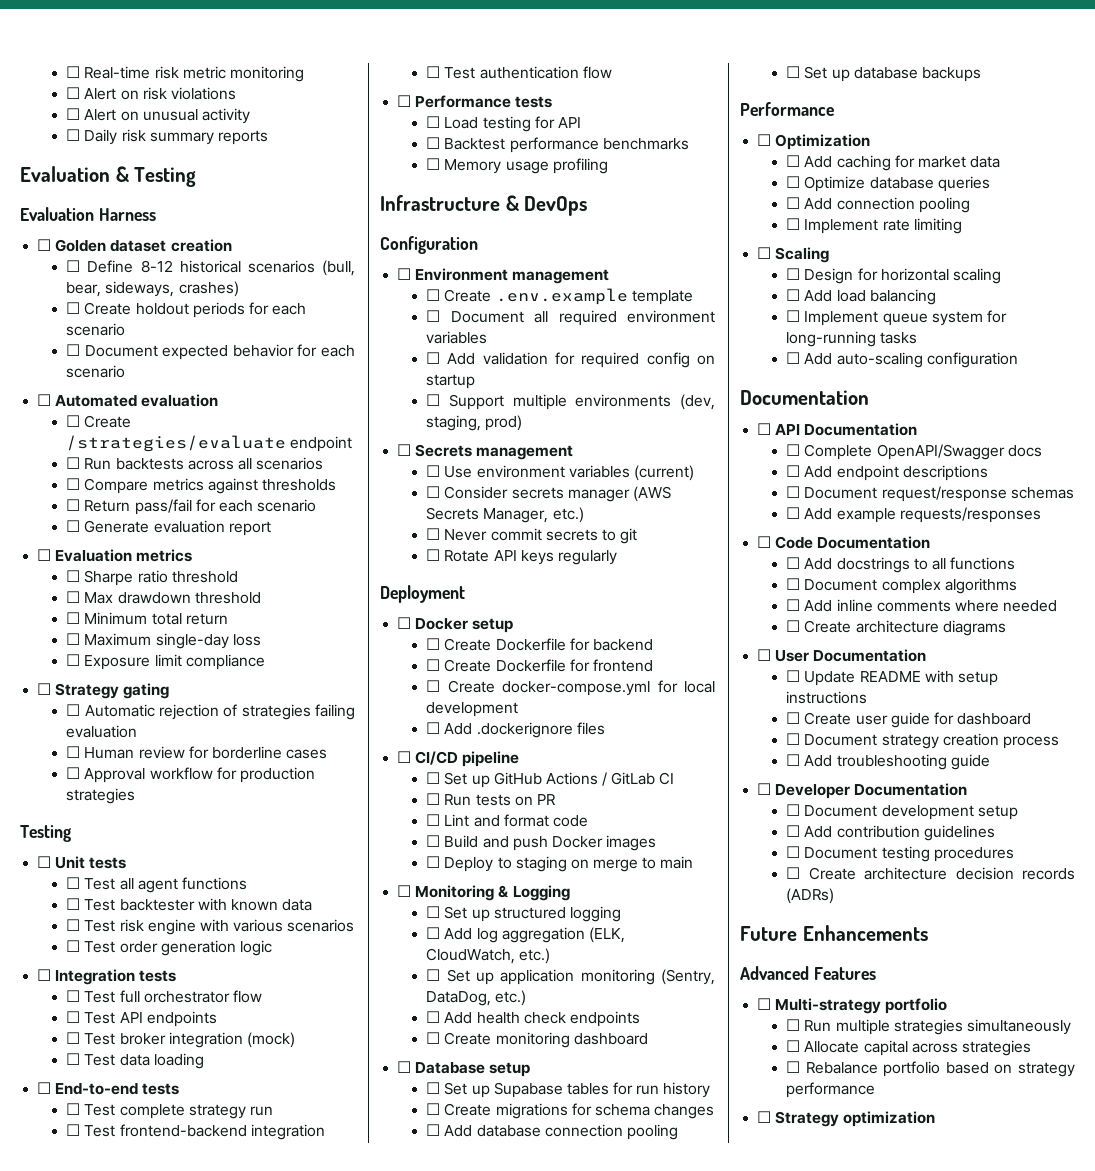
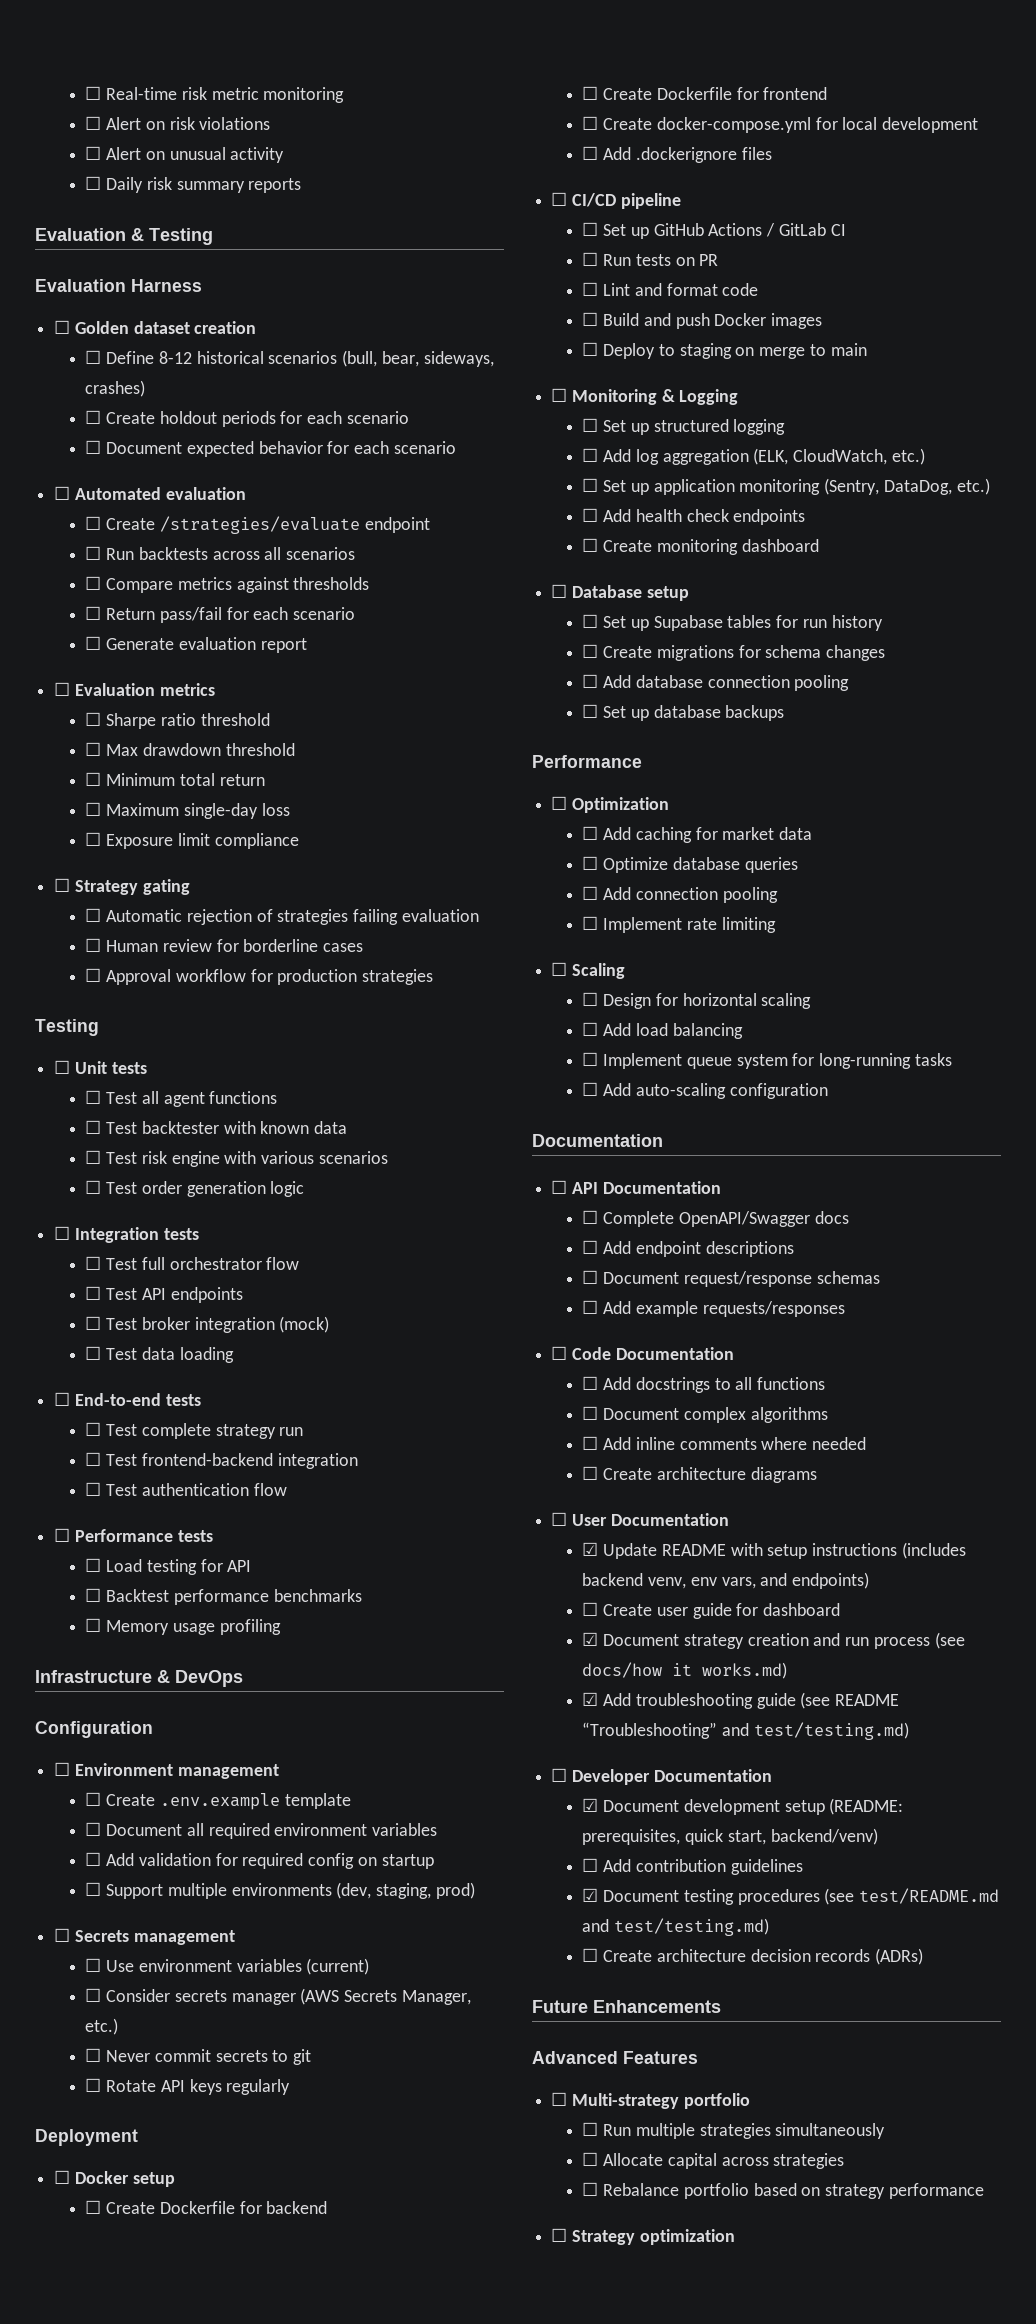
- ☐ Update README with setup instructions
+ ☑ Update README with setup instructions (includes backend venv, env vars, and endpoints)
- ☐ Document strategy creation process
- ☐ Add troubleshooting guide
+ ☑ Document strategy creation and run process (see docs/how it works.md)
+ ☑ Add troubleshooting guide (see README “Troubleshooting” and test/testing.md)
- ☐ Document development setup
+ ☑ Document development setup (README: prerequisites, quick start, backend/venv)
- ☐ Document testing procedures
+ ☑ Document testing procedures (see test/README.md and test/testing.md)

